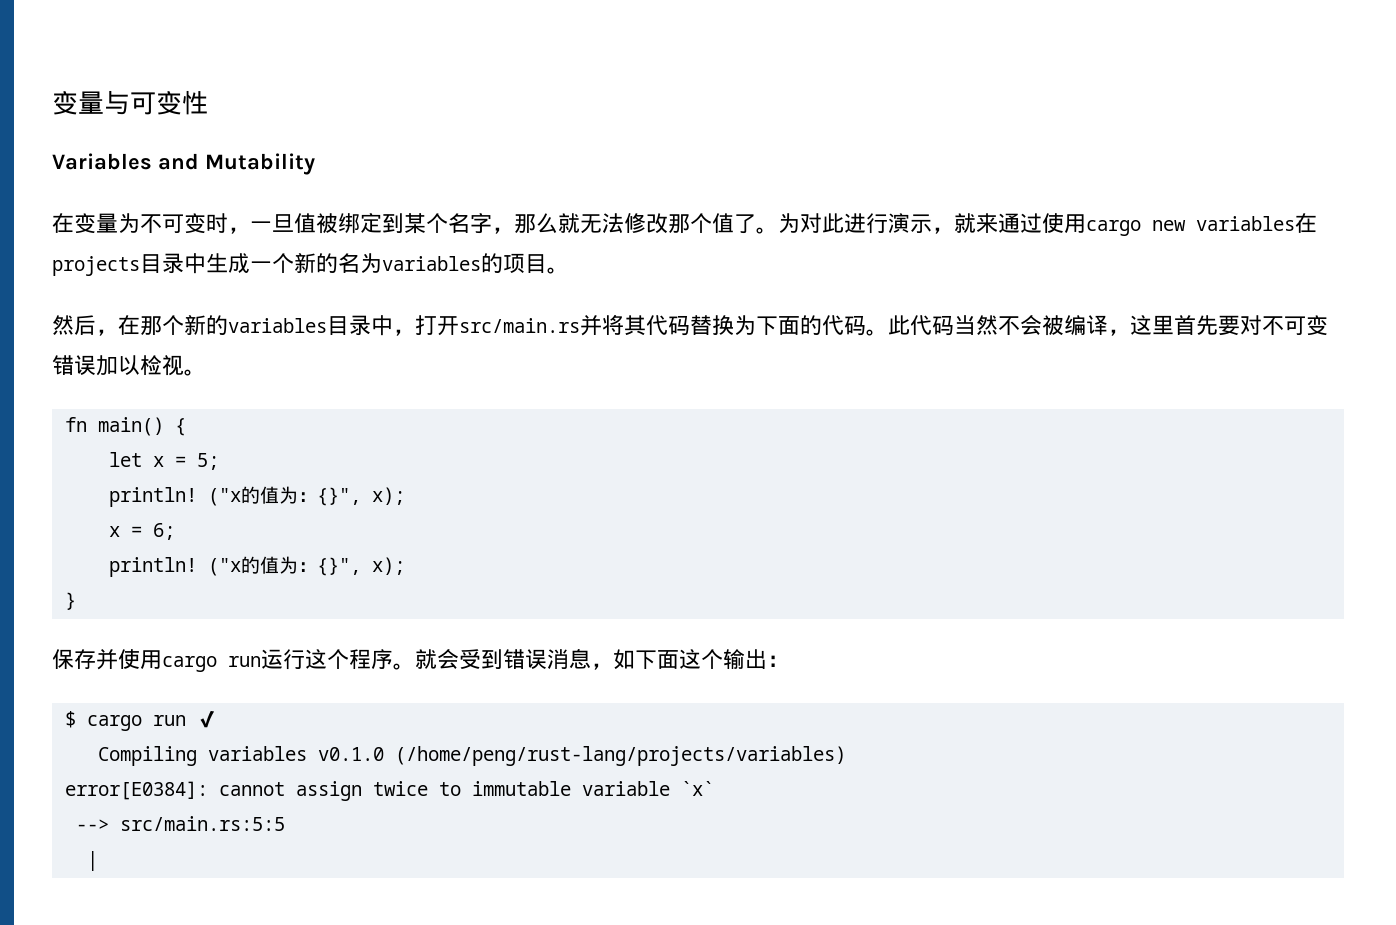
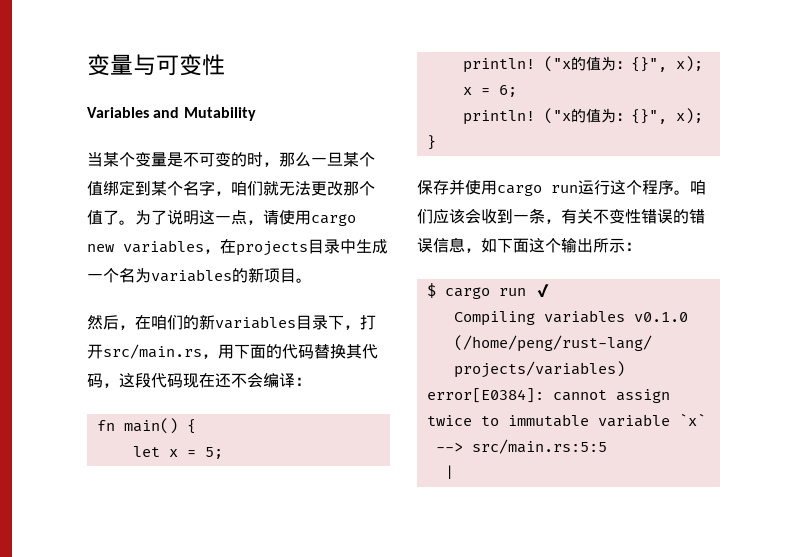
- 在变量为不可变时，一旦值被绑定到某个名字，那么就无法修改那个值了。
+ 当某个变量是不可变的时，那么一旦某个值绑定到某个名字，咱们就无法更改那个值了。
- 为对此进行演示，就来通过使用cargo new variables在projects目录中生成一个新的名为variables的项目。
+ 为了说明这一点，请使用cargo new variables，在projects目录中生成一个名为variables的新项目。
- 然后，在那个新的variables目录中，打开src/main.rs并将其代码替换为下面的代码。此代码当然不会被编译，这里首先要对不可变错误加以检视。
+ 然后，在咱们的新variables目录下，打开src/main.rs，用下面的代码替换其代码，这段代码现在还不会编译：
- 就会受到错误消息，如下面这个输出：
+ 咱们应该会收到一条，有关不变性错误的错误信息，如下面这个输出所示：

